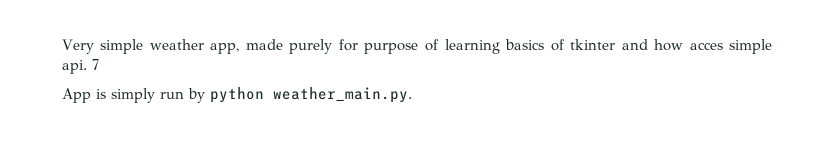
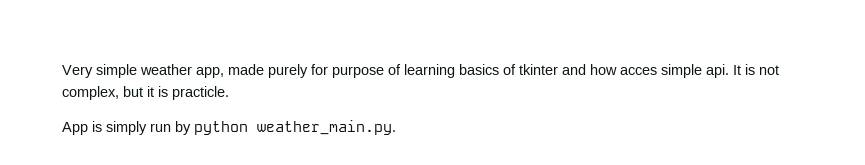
- 7
+ It is not complex, but it is practicle.

